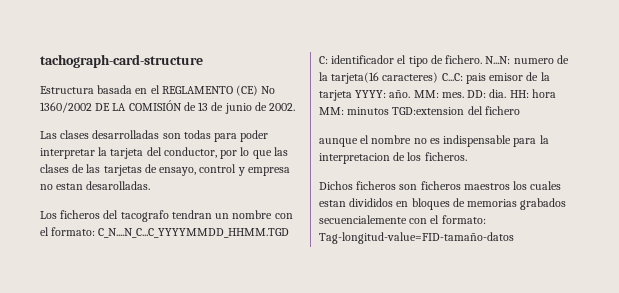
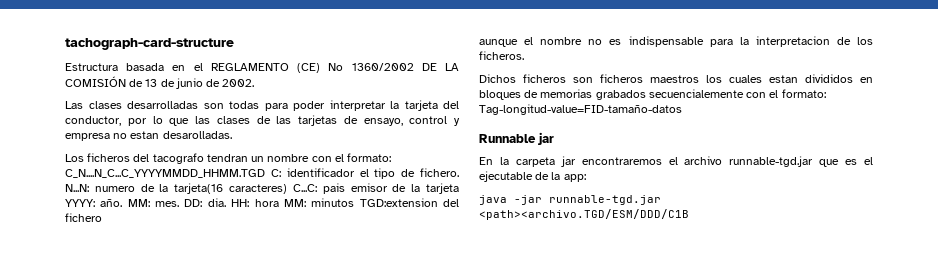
+ Runnable jar
+ En la carpeta jar encontraremos el archivo runnable-tgd.jar que es el ejecutable de la app:
+ java -jar runnable-tgd.jar <path><archivo.TGD/ESM/DDD/C1B

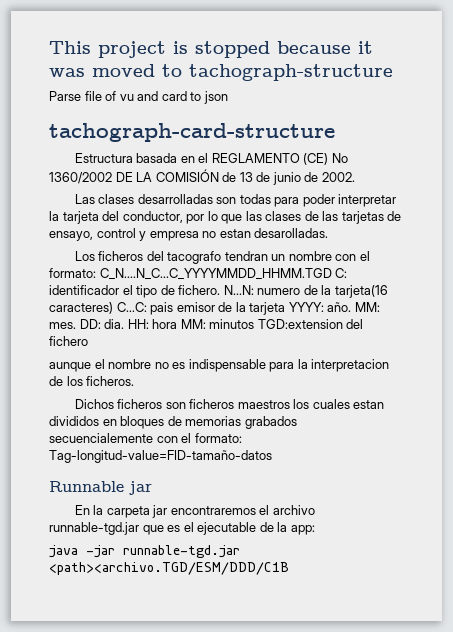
+ This project is stopped because it was moved to tachograph-structure
+ Parse file of vu and card to json

